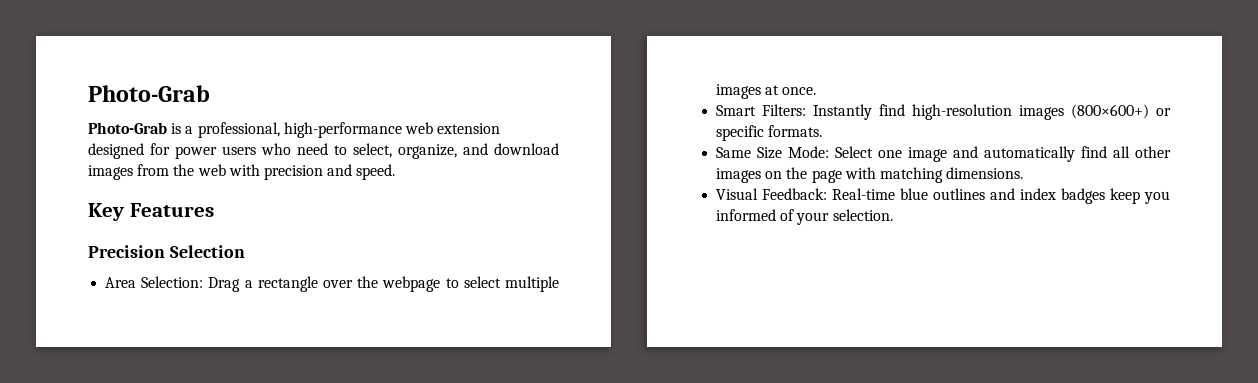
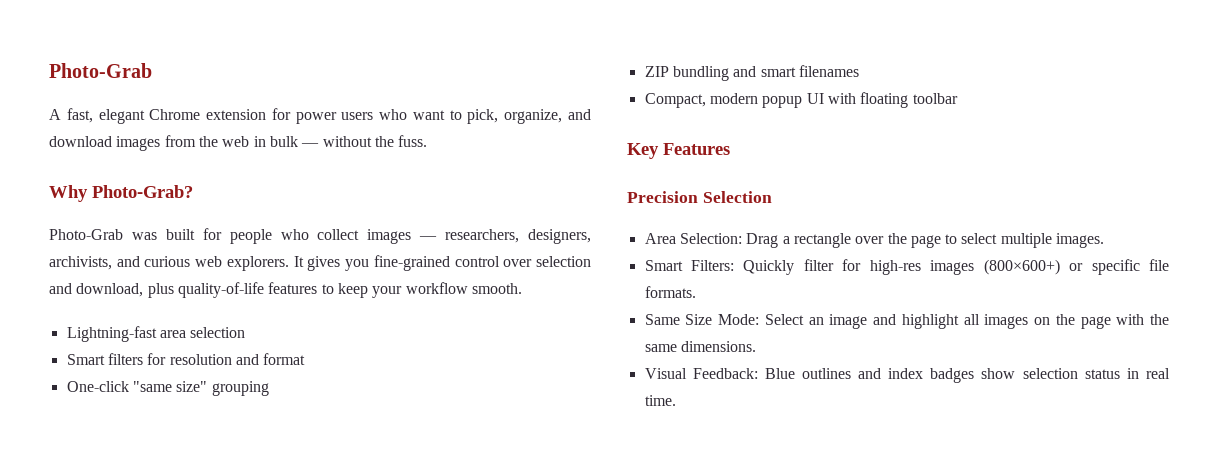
- Photo-Grab is a professional, high-performance web extension designed for power users who need to select, organize, and download images from the web with precision and speed.
+ A fast, elegant Chrome extension for power users who want to pick, organize, and download images from the web in bulk — without the fuss.
+ Why Photo-Grab?
+ Photo-Grab was built for people who collect images — researchers, designers, archivists, and curious web explorers. It gives you fine-grained control over selection and download, plus quality-of-life features to keep your workflow smooth.
+ Lightning-fast area selection
+ Smart filters for resolution and format
+ One-click "same size" grouping
+ ZIP bundling and smart filenames
+ Compact, modern popup UI with floating toolbar
- Area Selection: Drag a rectangle over the webpage to select multiple images at once.
+ Area Selection: Drag a rectangle over the page to select multiple images.
- Smart Filters: Instantly find high-resolution images (800×600+) or specific formats.
+ Smart Filters: Quickly filter for high-res images (800×600+) or specific file formats.
- Same Size Mode: Select one image and automatically find all other images on the page with matching dimensions.
+ Same Size Mode: Select an image and highlight all images on the page with the same dimensions.
- Visual Feedback: Real-time blue outlines and index badges keep you informed of your selection.
+ Visual Feedback: Blue outlines and index badges show selection status in real time.

